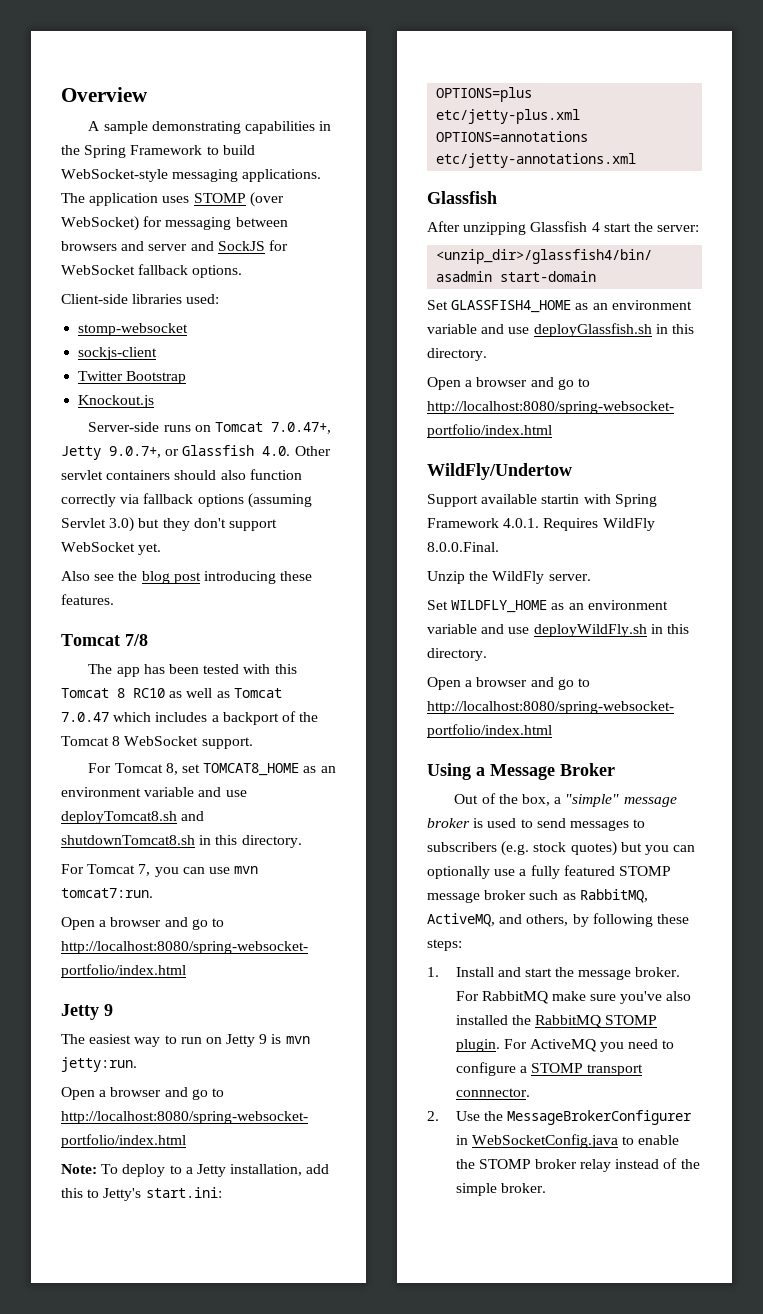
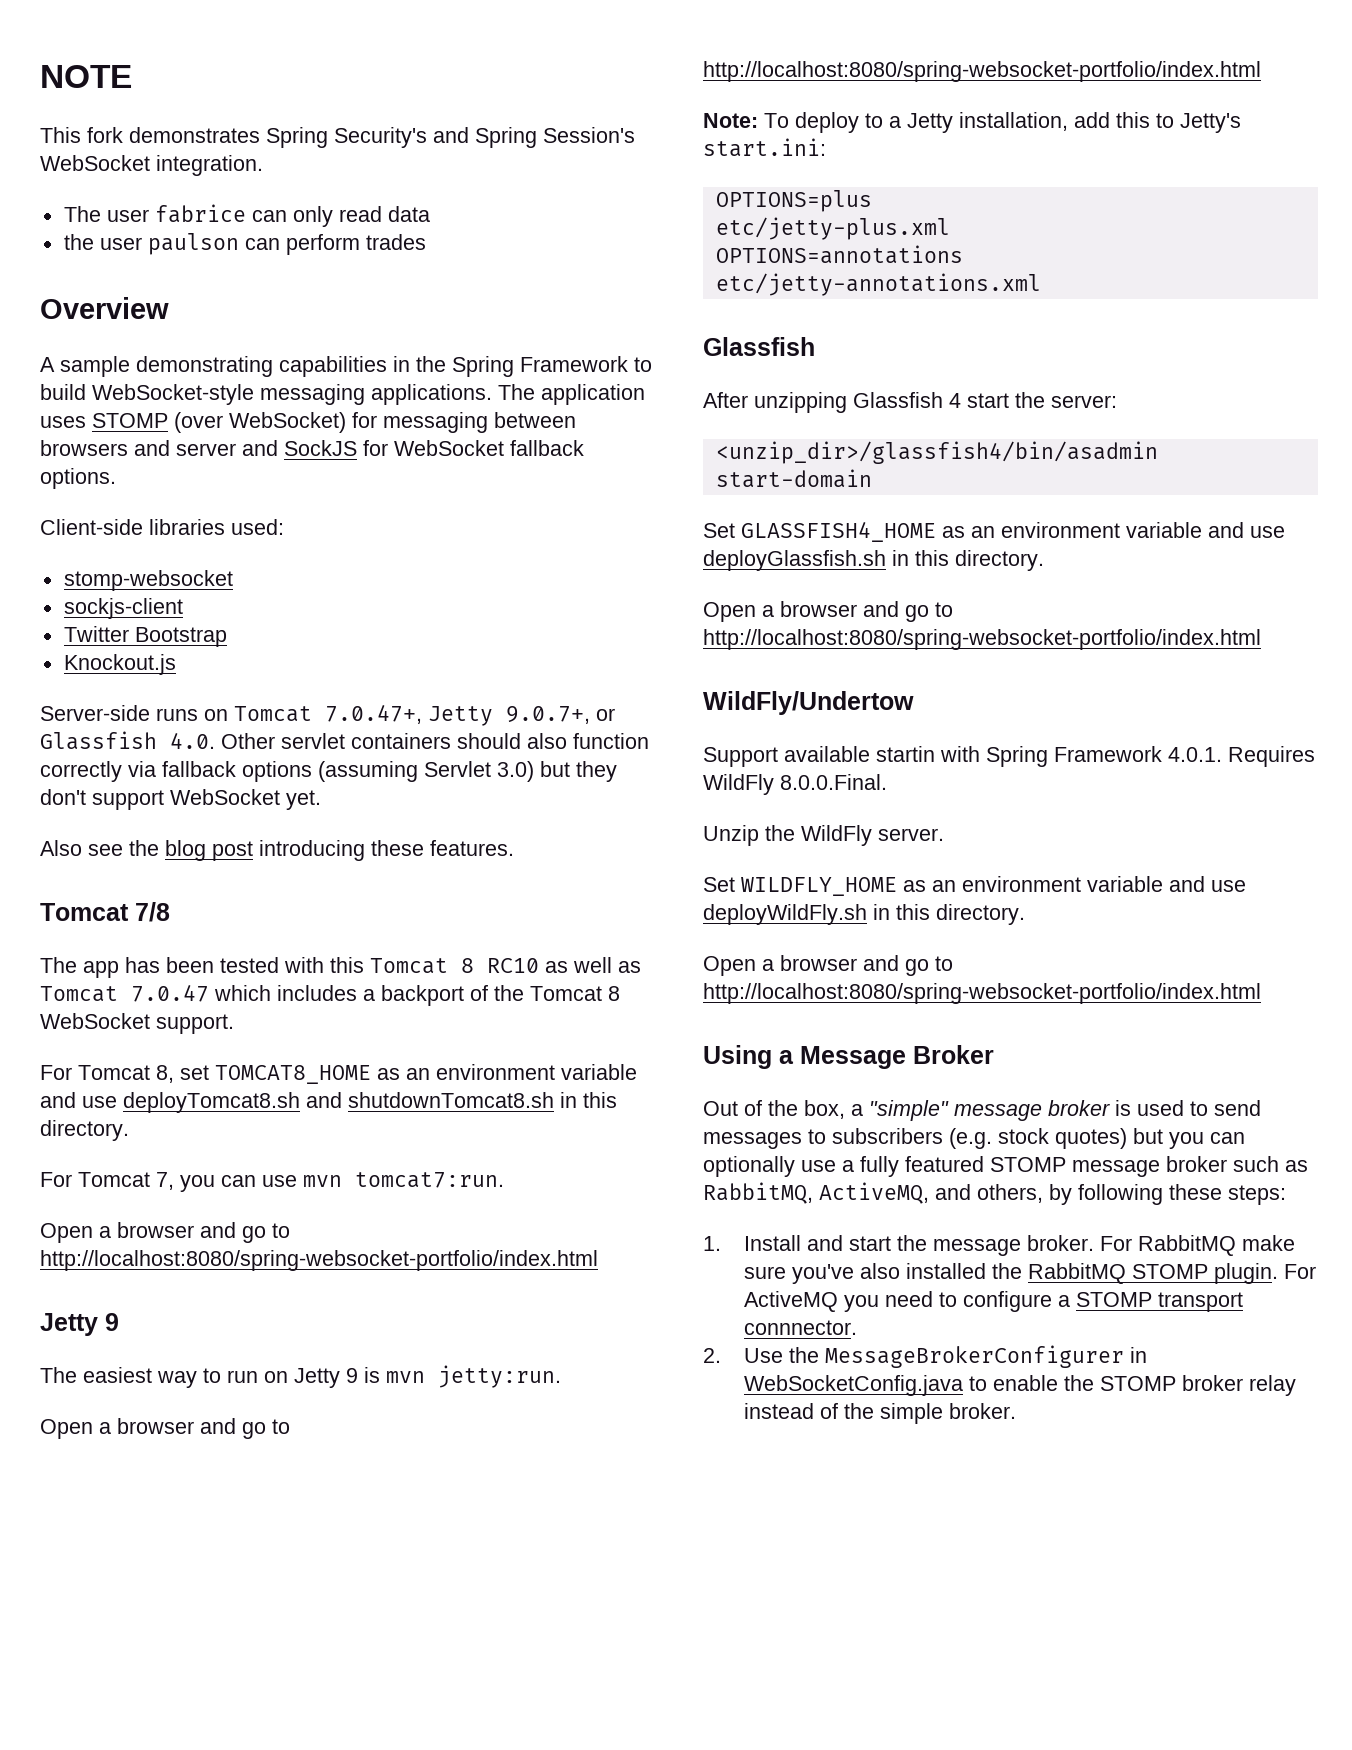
+ NOTE
+ This fork demonstrates Spring Security's and Spring Session's WebSocket integration.
+ The user fabrice can only read data
+ the user paulson can perform trades

